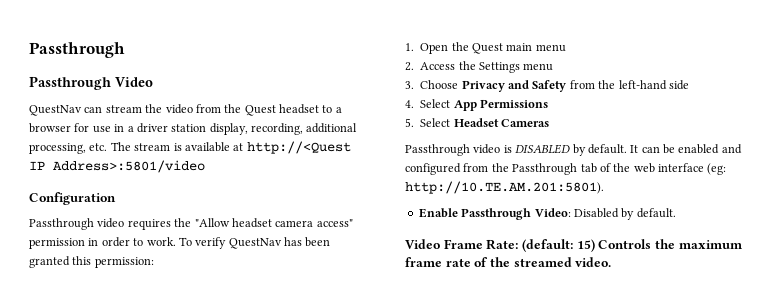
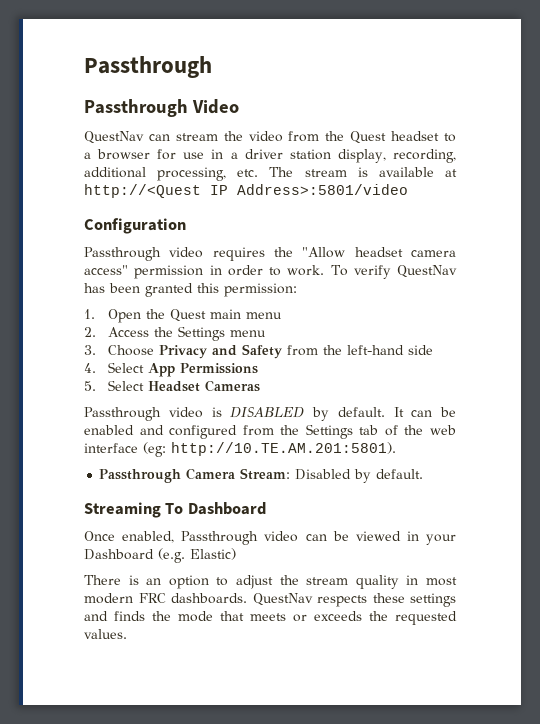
- It can be enabled and configured from the Passthrough tab of the web interface (eg: http://10.TE.AM.201:5801).
+ It can be enabled and configured from the Settings tab of the web interface (eg: http://10.TE.AM.201:5801).
- Enable Passthrough Video: Disabled by default.
+ Passthrough Camera Stream: Disabled by default.
- Video Frame Rate: (default: 15) Controls the maximum frame rate of the streamed video.
+ Streaming To Dashboard
+ Once enabled, Passthrough video can be viewed in your Dashboard (e.g. Elastic)
+ There is an option to adjust the stream quality in most modern FRC dashboards. QuestNav respects these settings and finds the mode that meets or exceeds the requested values.

